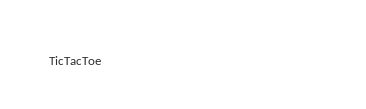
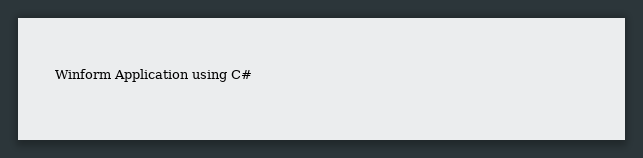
- TicTacToe
+ Winform Application using C#

